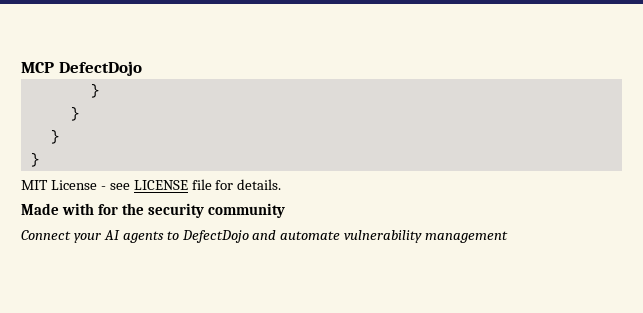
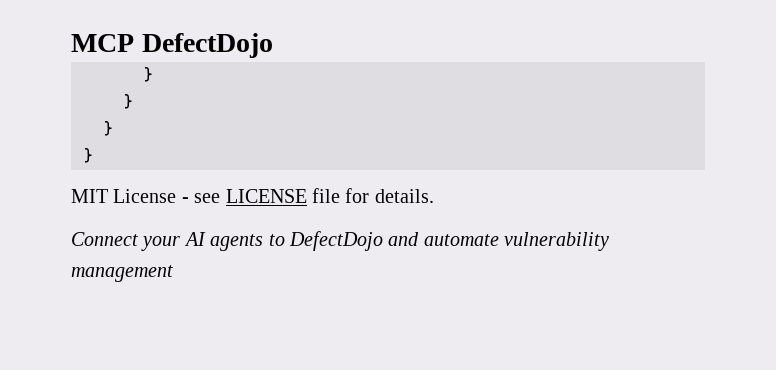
- Made with for the security community

